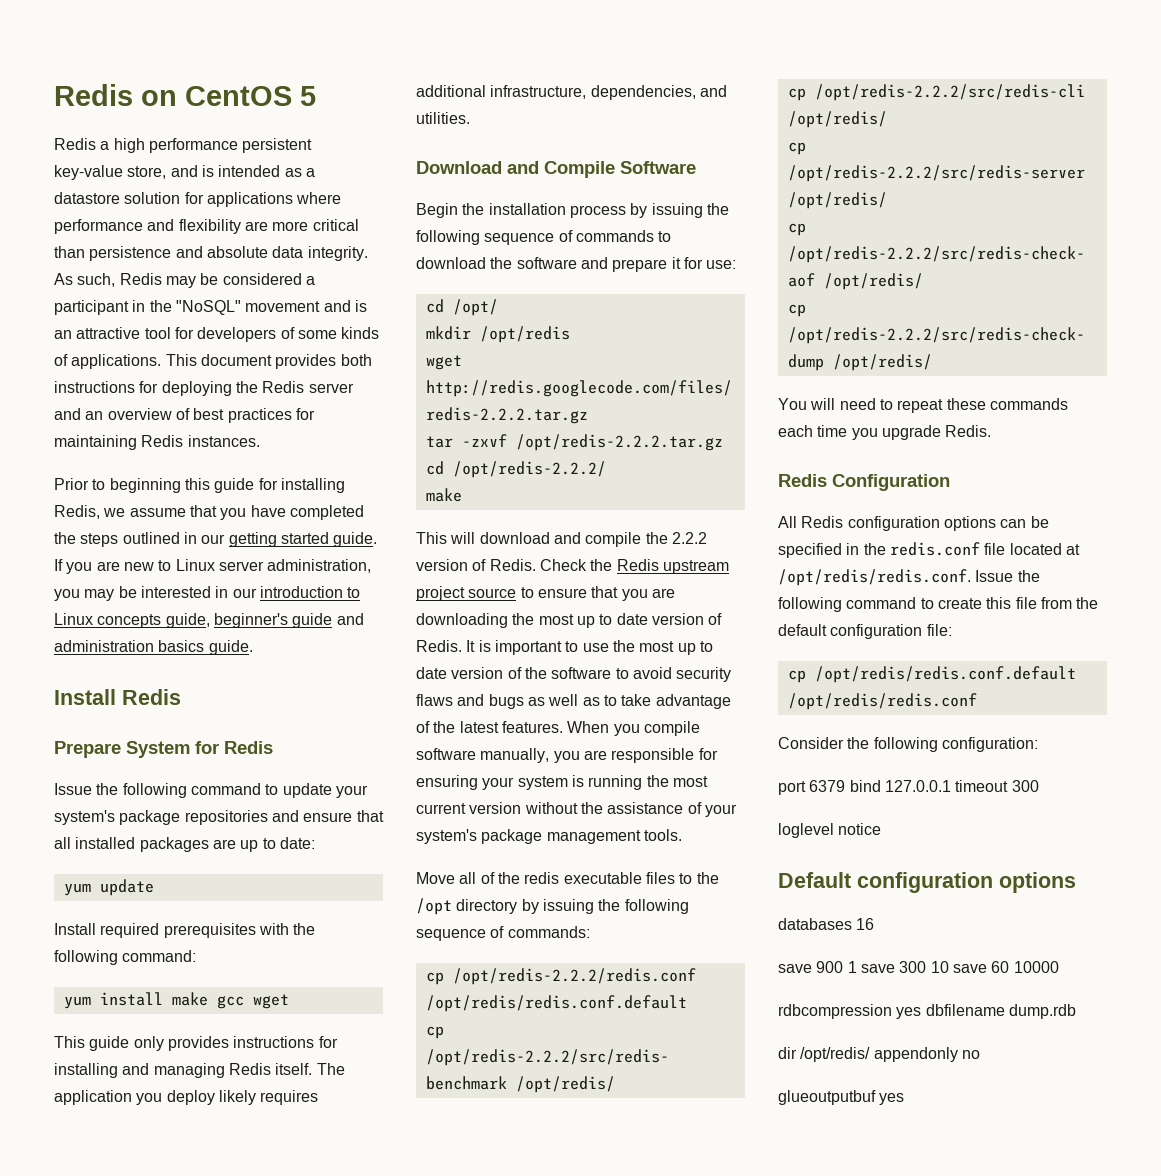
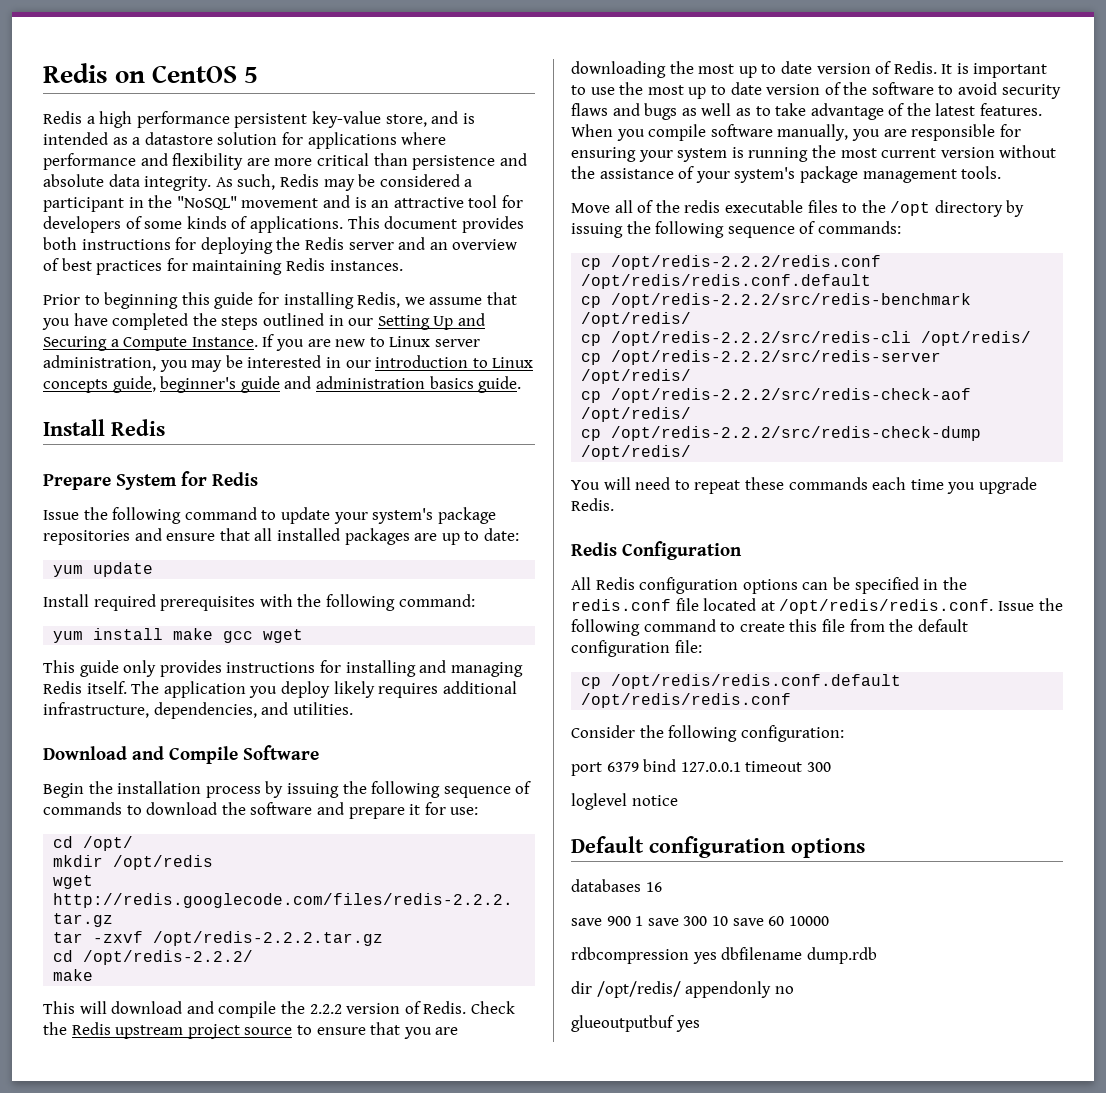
- Prior to beginning this guide for installing Redis, we assume that you have completed the steps outlined in our getting started guide.
+ Prior to beginning this guide for installing Redis, we assume that you have completed the steps outlined in our Setting Up and Securing a Compute Instance.

